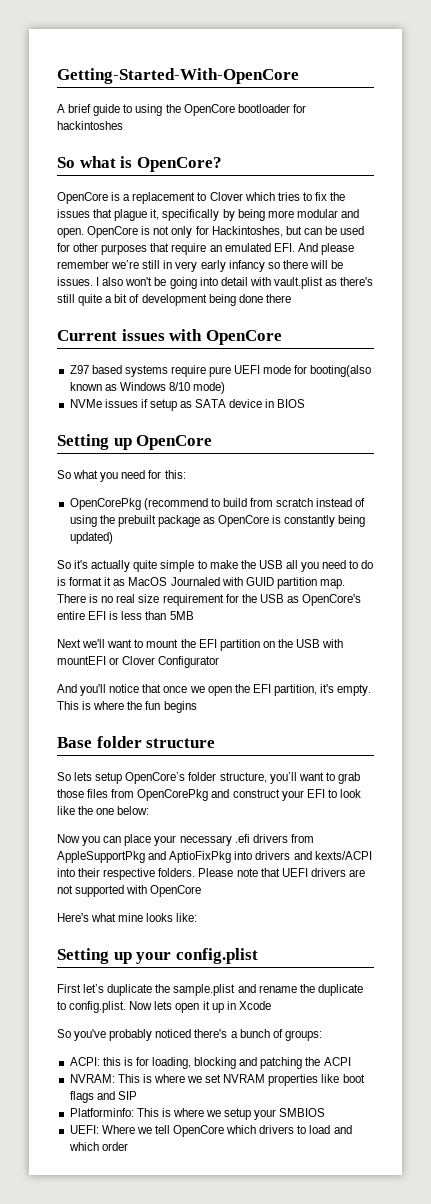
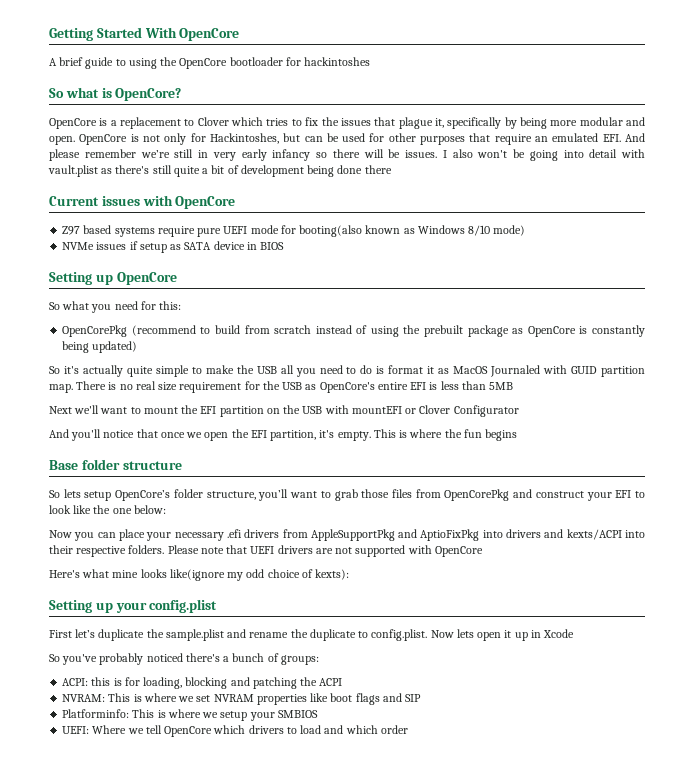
- Getting-Started-With-OpenCore
+ Getting Started With OpenCore
- Here's what mine looks like:
+ Here's what mine looks like(ignore my odd choice of kexts):

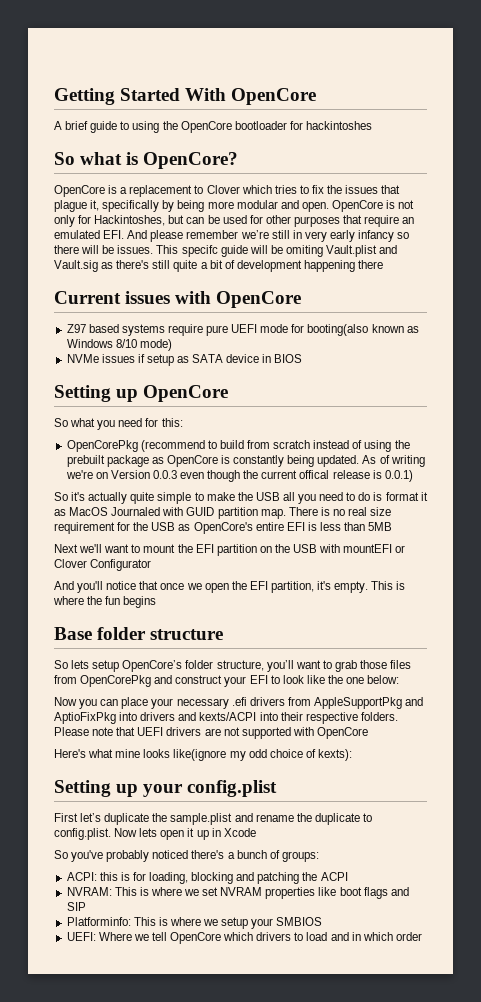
- I also won't be going into detail with vault.plist as there's still quite a bit of development being done there
+ This specifc guide will be omiting Vault.plist and Vault.sig as there's still quite a bit of development happening there
- OpenCorePkg (recommend to build from scratch instead of using the prebuilt package as OpenCore is constantly being updated)
+ OpenCorePkg (recommend to build from scratch instead of using the prebuilt package as OpenCore is constantly being updated. As of writing we're on Version 0.0.3 even though the current offical release is 0.0.1)
- UEFI: Where we tell OpenCore which drivers to load and which order
+ UEFI: Where we tell OpenCore which drivers to load and in which order

